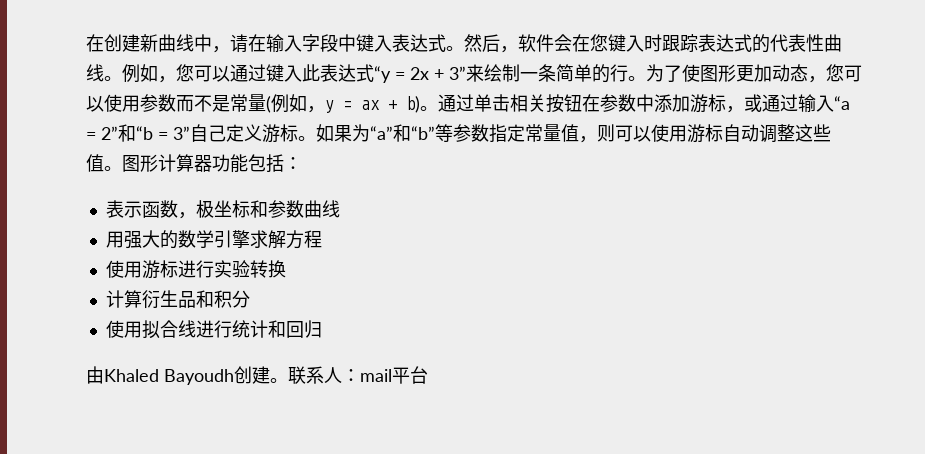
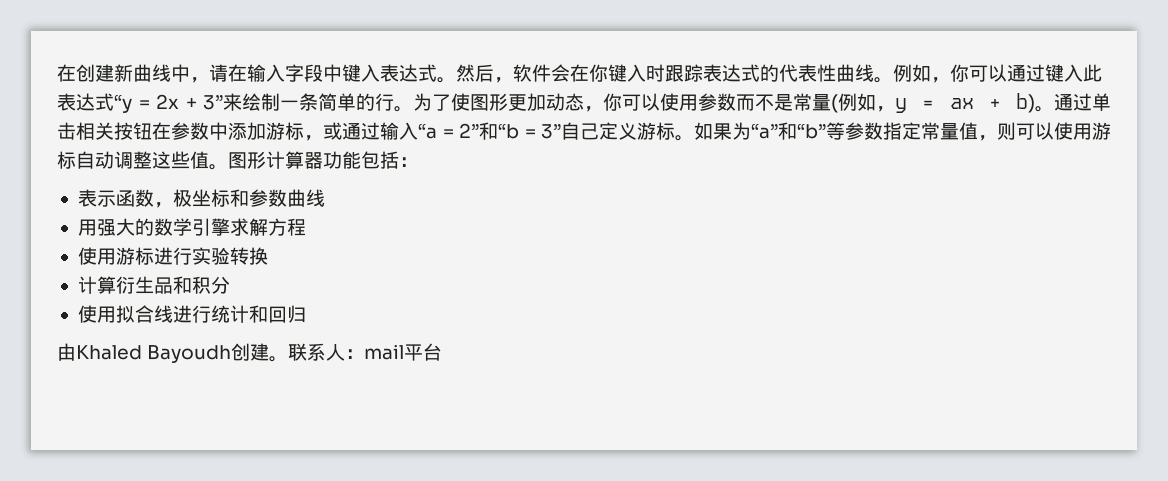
- 然后，软件会在您键入时跟踪表达式的代表性曲线。
+ 然后，软件会在你键入时跟踪表达式的代表性曲线。
- 例如，您可以通过键入此表达式“y = 2x + 3”来绘制一条简单的行。
+ 例如，你可以通过键入此表达式“y = 2x + 3”来绘制一条简单的行。
- 为了使图形更加动态，您可以使用参数而不是常量(例如，y = ax + b)。
+ 为了使图形更加动态，你可以使用参数而不是常量(例如，y = ax + b)。

